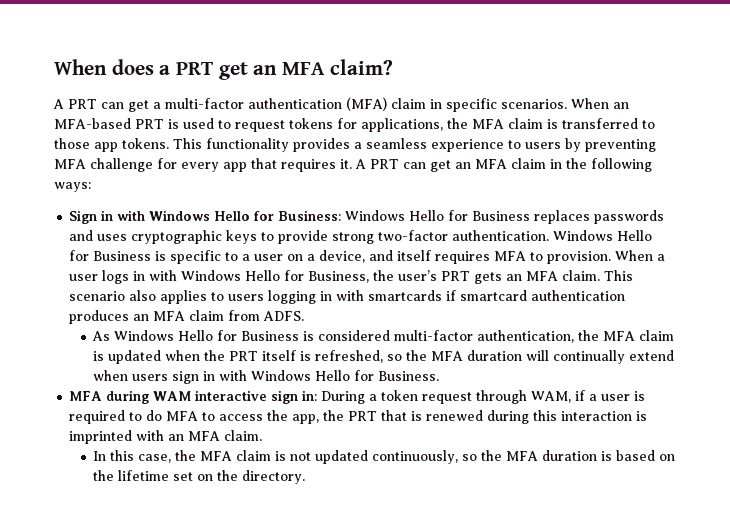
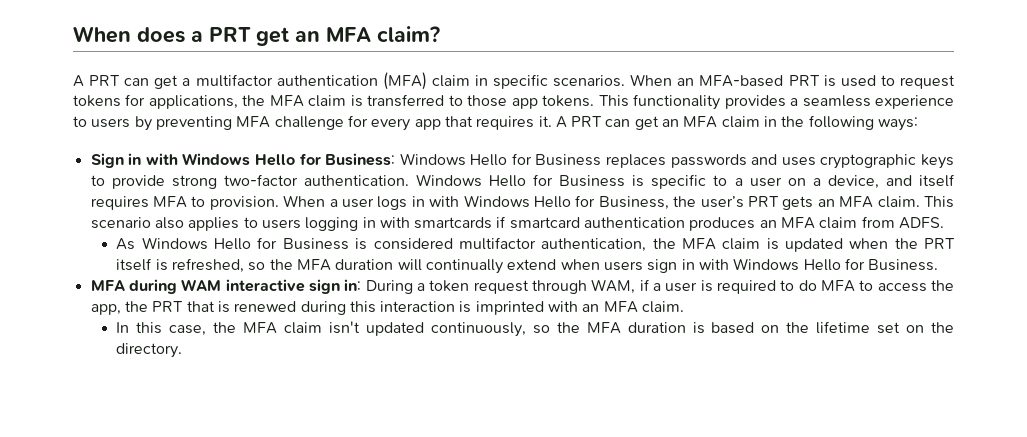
- A PRT can get a multi-factor authentication (MFA) claim in specific scenarios.
+ A PRT can get a multifactor authentication (MFA) claim in specific scenarios.
- As Windows Hello for Business is considered multi-factor authentication, the MFA claim is updated when the PRT itself is refreshed, so the MFA duration will continually extend when users sign in with Windows Hello for Business.
+ As Windows Hello for Business is considered multifactor authentication, the MFA claim is updated when the PRT itself is refreshed, so the MFA duration will continually extend when users sign in with Windows Hello for Business.
- In this case, the MFA claim is not updated continuously, so the MFA duration is based on the lifetime set on the directory.
+ In this case, the MFA claim isn't updated continuously, so the MFA duration is based on the lifetime set on the directory.

